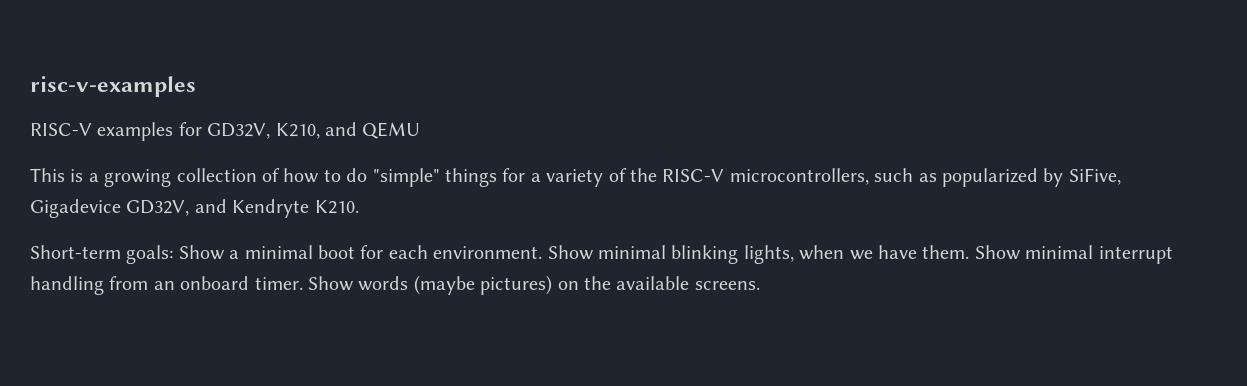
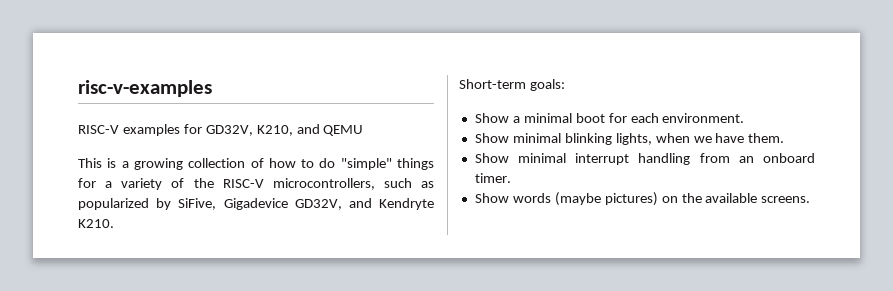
- Short-term goals: Show a minimal boot for each environment. Show minimal blinking lights, when we have them. Show minimal interrupt handling from an onboard timer. Show words (maybe pictures) on the available screens.
+ Short-term goals:
+ Show a minimal boot for each environment.
+ Show minimal blinking lights, when we have them.
+ Show minimal interrupt handling from an onboard timer.
+ Show words (maybe pictures) on the available screens.

